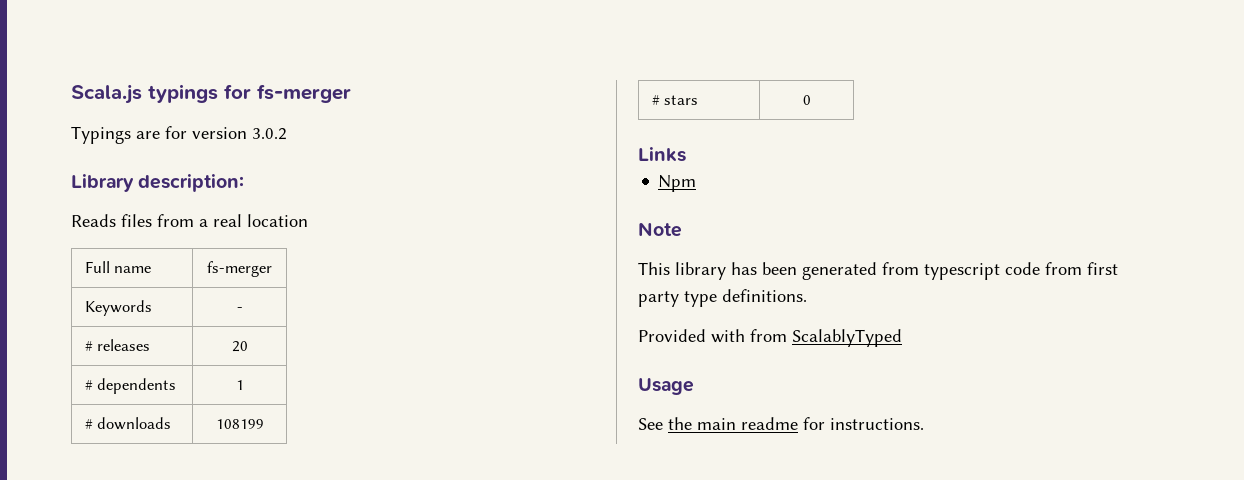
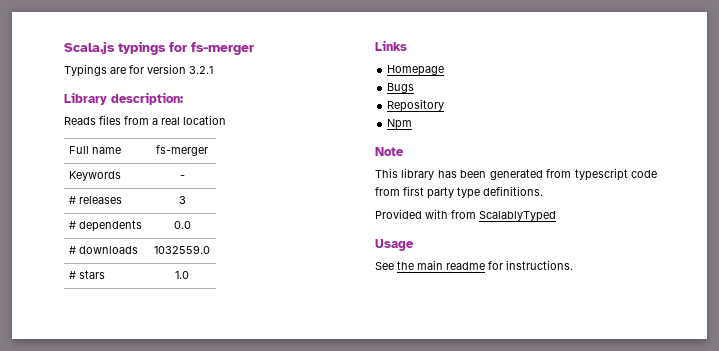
- Typings are for version 3.0.2
+ Typings are for version 3.2.1
- # releases | 20
+ # releases | 3
- # dependents | 1
+ # dependents | 0.0
- # downloads | 108199
+ # downloads | 1032559.0
- # stars | 0
+ # stars | 1.0
+ Homepage
+ Bugs
+ Repository

